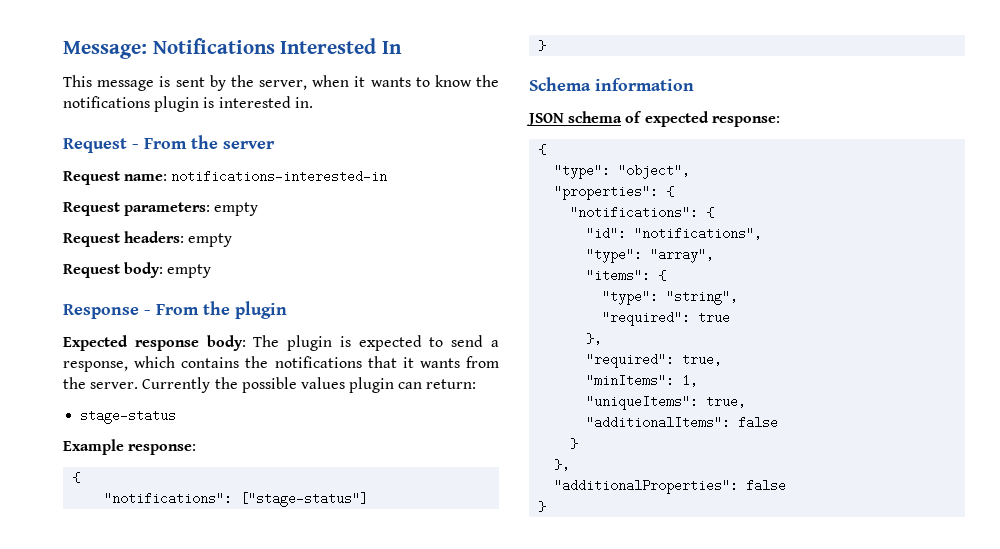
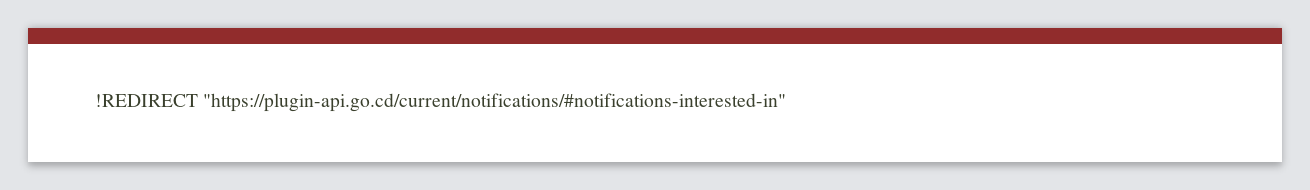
- Message: Notifications Interested In
- This message is sent by the server, when it wants to know the notifications plugin is interested in.
- Request - From the server
- Request name: notifications-interested-in
- Request parameters: empty
- Request headers: empty
- Request body: empty
- Response - From the plugin
- Expected response body: The plugin is expected to send a response, which contains the notifications that it wants from the server. Currently the possible values plugin can return:
- stage-status
- Example response:
- {
- "notifications": ["stage-status"]
- }
- Schema information
- JSON schema of expected response:
- {
- "type": "object",
- "properties": {
- "notifications": {
- "id": "notifications",
- "type": "array",
- "items": {
- "type": "string",
- "required": true
- },
- "required": true,
- "minItems": 1,
- "uniqueItems": true,
- "additionalItems": false
- }
- },
- "additionalProperties": false
- }
+ !REDIRECT "https://plugin-api.go.cd/current/notifications/#notifications-interested-in"

